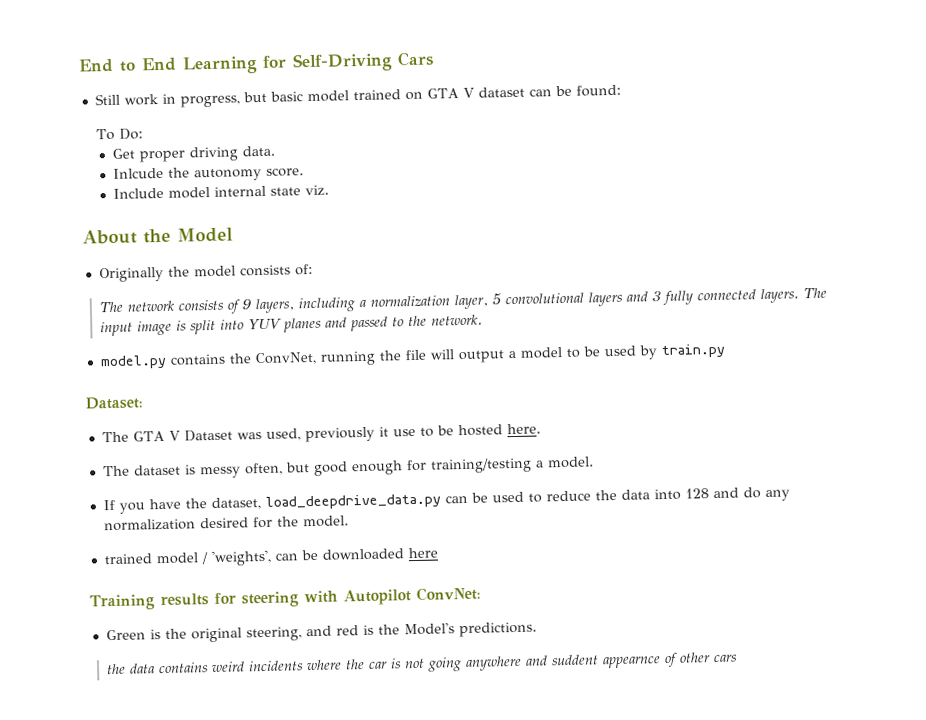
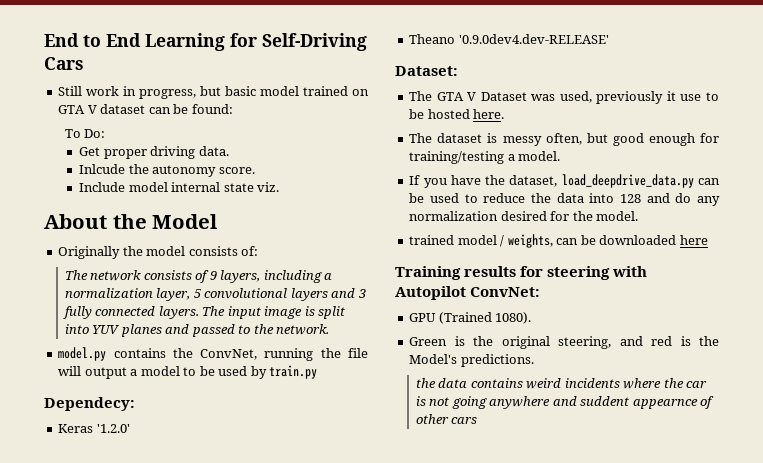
+ Dependecy:
+ Keras '1.2.0'
+ Theano '0.9.0dev4.dev-RELEASE'
- trained model / 'weights', can be downloaded here
+ trained model / weights, can be downloaded here
+ GPU (Trained 1080).

